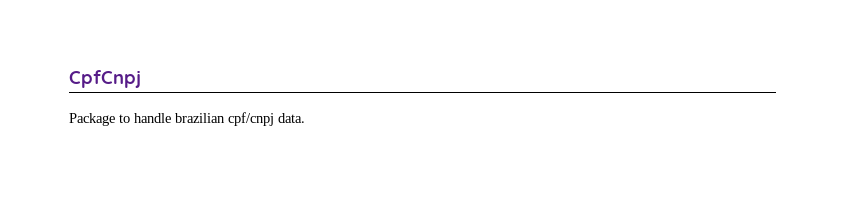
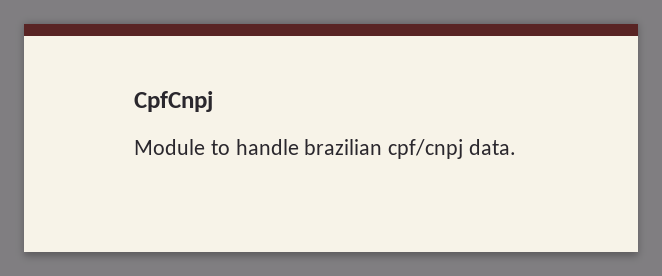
- Package to handle brazilian cpf/cnpj data.
+ Module to handle brazilian cpf/cnpj data.

